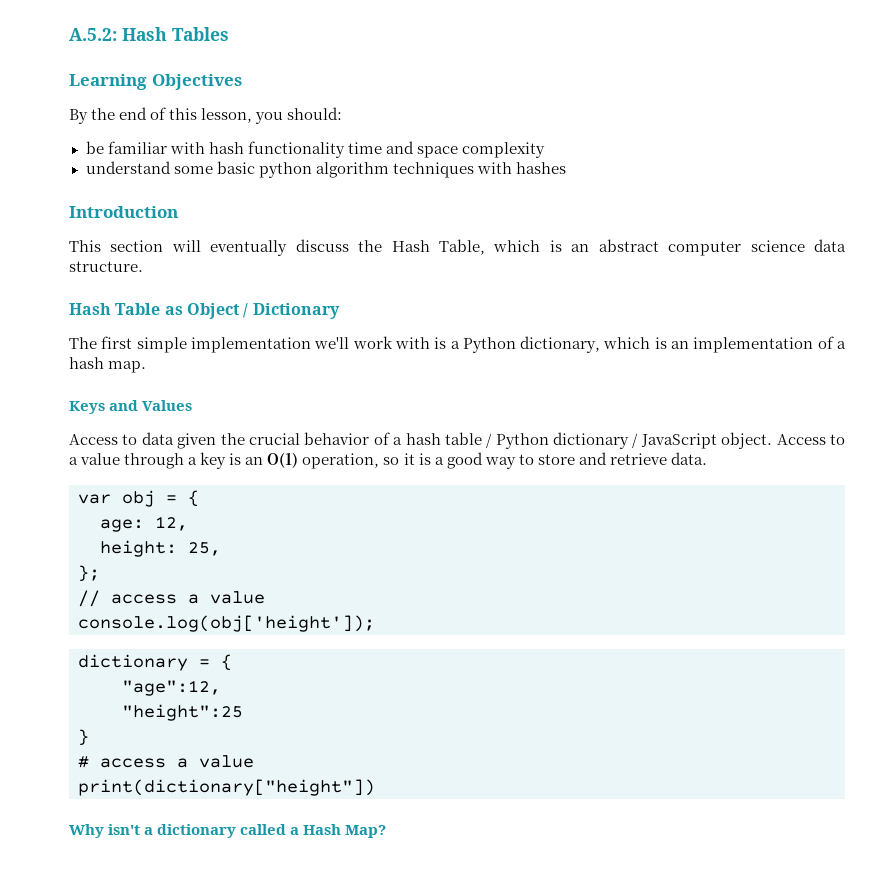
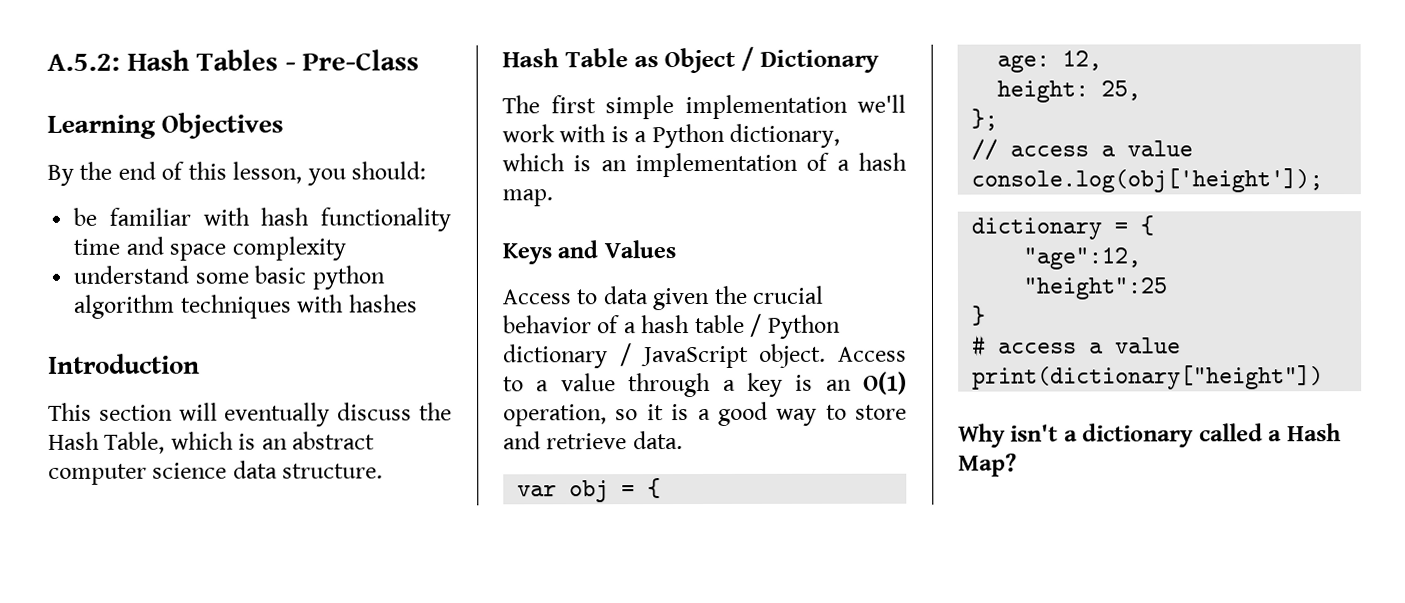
- A.5.2: Hash Tables
+ A.5.2: Hash Tables - Pre-Class

